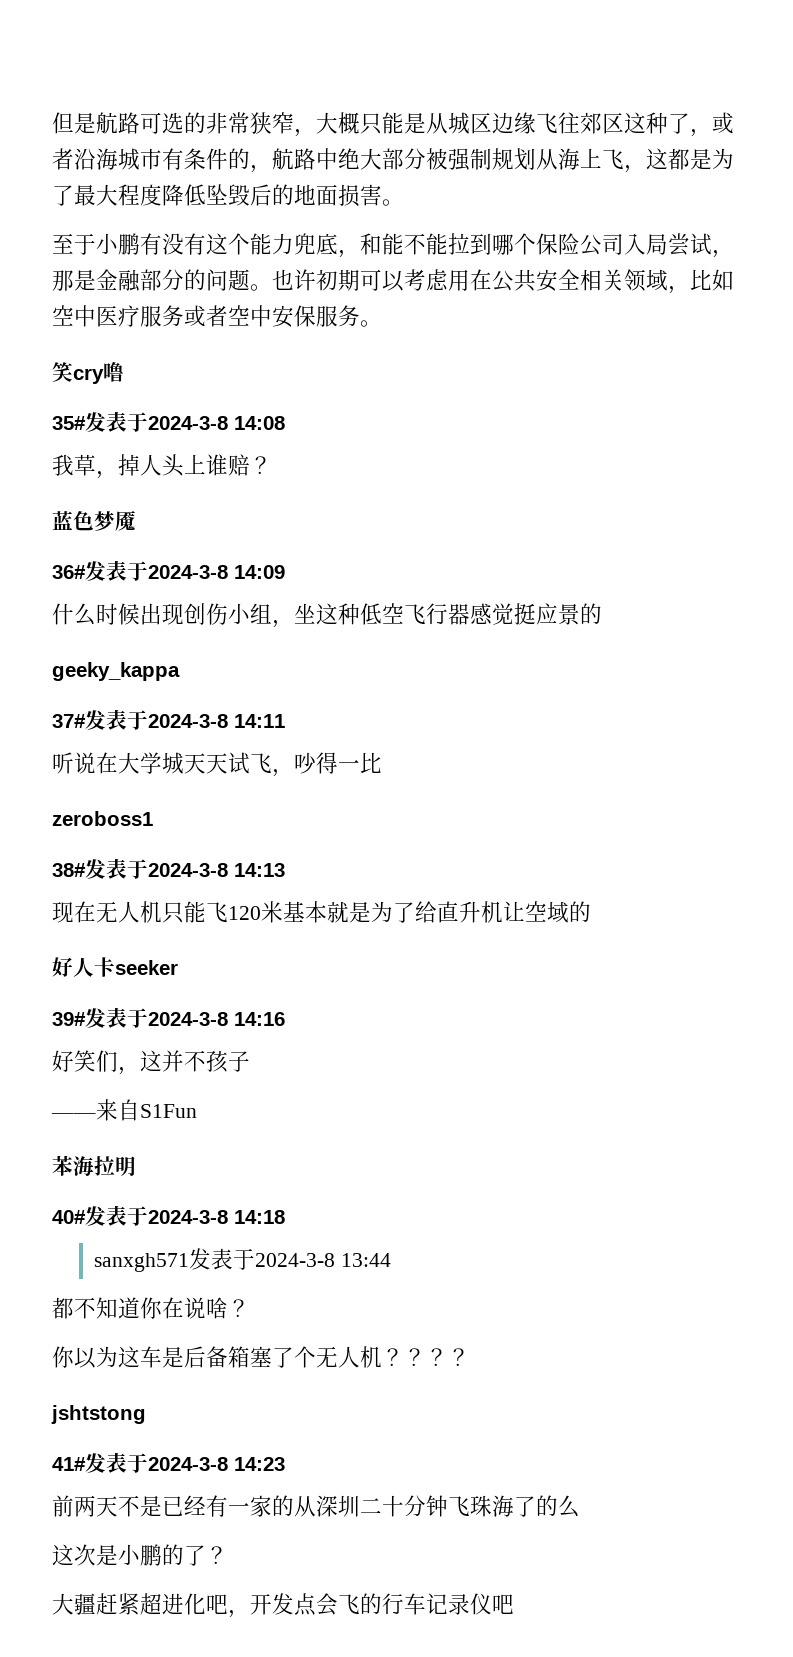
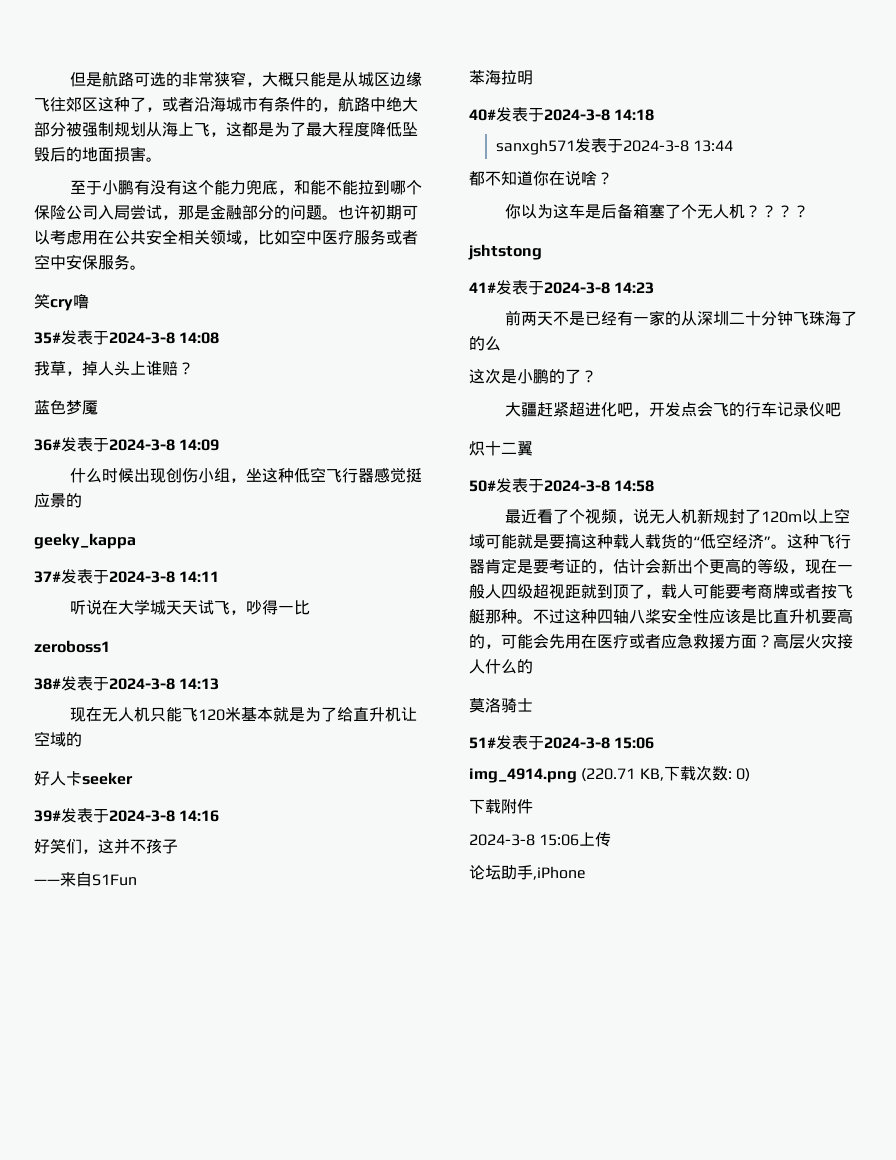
+ 炽十二翼
+ 50#发表于2024-3-8 14:58
+ 最近看了个视频，说无人机新规封了120m以上空域可能就是要搞这种载人载货的“低空经济”。这种飞行器肯定是要考证的，估计会新出个更高的等级，现在一般人四级超视距就到顶了，载人可能要考商牌或者按飞艇那种。不过这种四轴八桨安全性应该是比直升机要高的，可能会先用在医疗或者应急救援方面？高层火灾接人什么的
+ 莫洛骑士
+ 51#发表于2024-3-8 15:06
+ img_4914.png (220.71 KB,下载次数: 0)
+ 下载附件
+ 2024-3-8 15:06上传
+ 论坛助手,iPhone

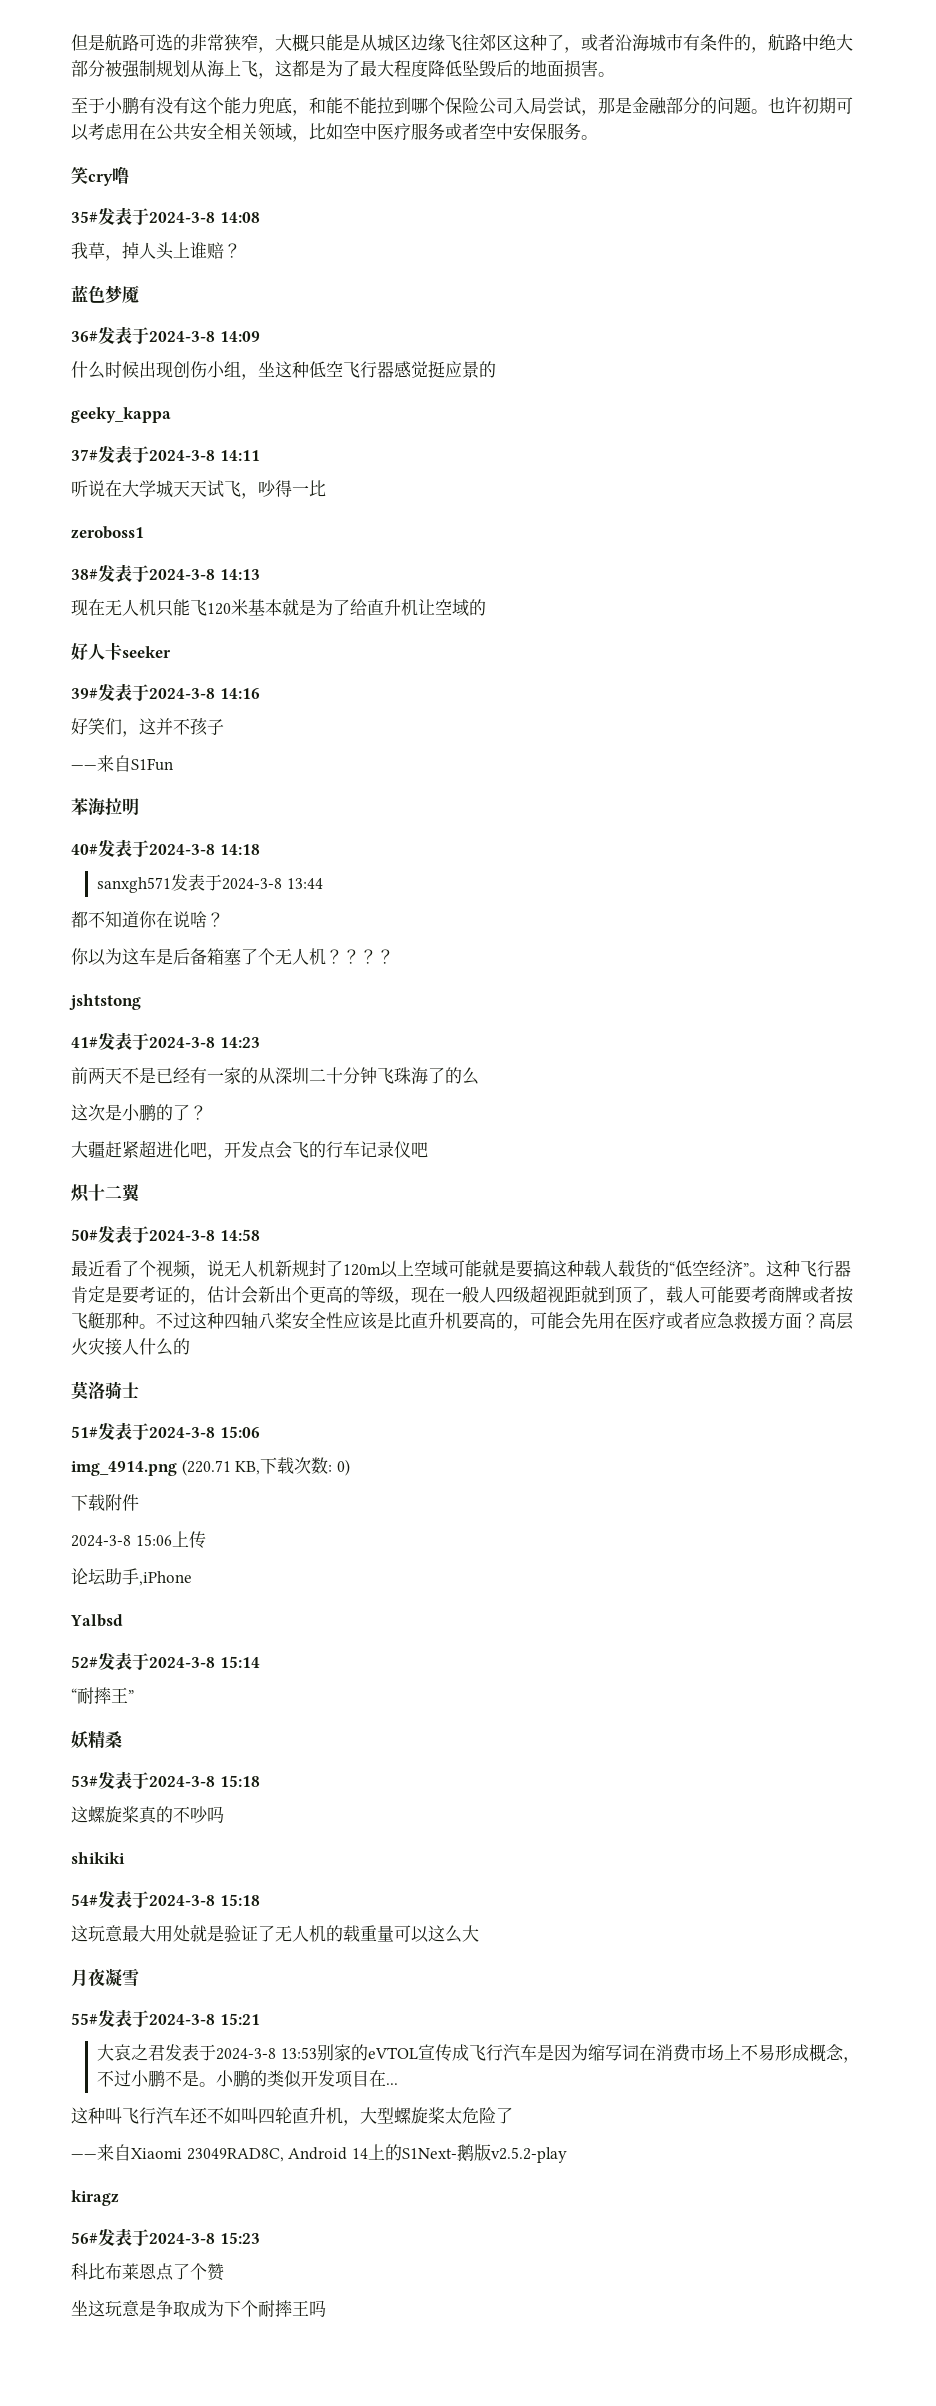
+ Yalbsd
+ 52#发表于2024-3-8 15:14
+ “耐摔王”
+ 妖精桑
+ 53#发表于2024-3-8 15:18
+ 这螺旋桨真的不吵吗
+ shikiki
+ 54#发表于2024-3-8 15:18
+ 这玩意最大用处就是验证了无人机的载重量可以这么大
+ 月夜凝雪
+ 55#发表于2024-3-8 15:21
+ 大哀之君发表于2024-3-8 13:53别家的eVTOL宣传成飞行汽车是因为缩写词在消费市场上不易形成概念，不过小鹏不是。小鹏的类似开发项目在...
+ 这种叫飞行汽车还不如叫四轮直升机，大型螺旋桨太危险了
+ ——来自Xiaomi 23049RAD8C, Android 14上的S1Next-鹅版v2.5.2-play
+ kiragz
+ 56#发表于2024-3-8 15:23
+ 科比布莱恩点了个赞
+ 坐这玩意是争取成为下个耐摔王吗

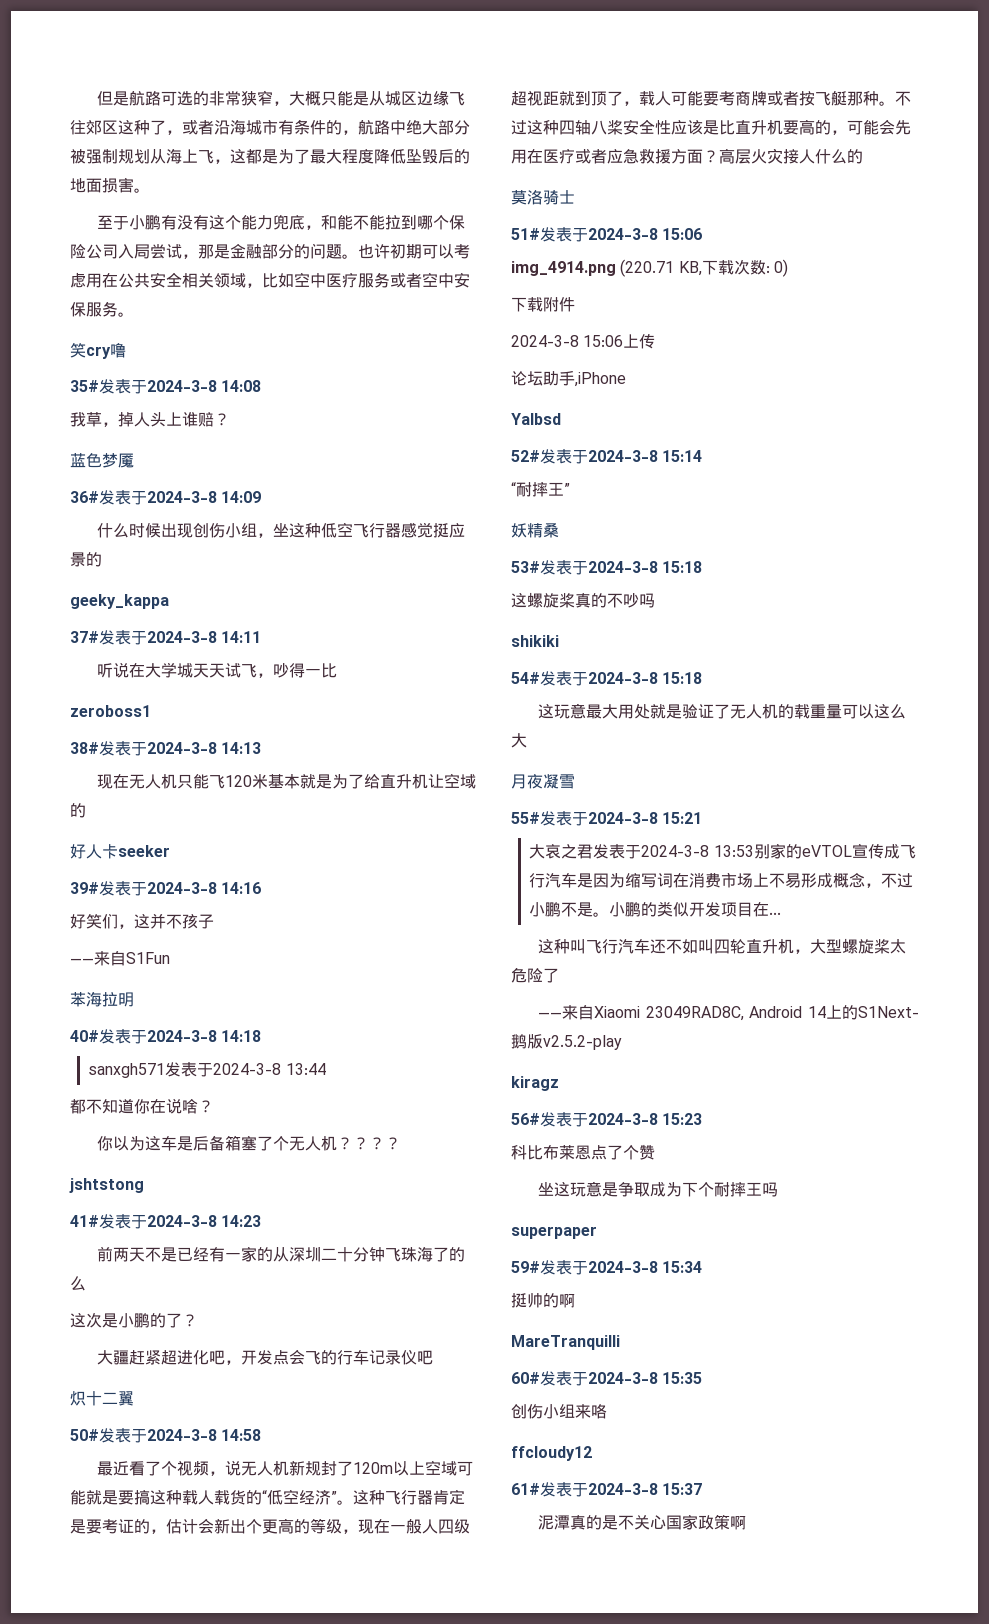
+ superpaper
+ 59#发表于2024-3-8 15:34
+ 挺帅的啊
+ MareTranquilli
+ 60#发表于2024-3-8 15:35
+ 创伤小组来咯
+ ffcloudy12
+ 61#发表于2024-3-8 15:37
+ 泥潭真的是不关心国家政策啊

